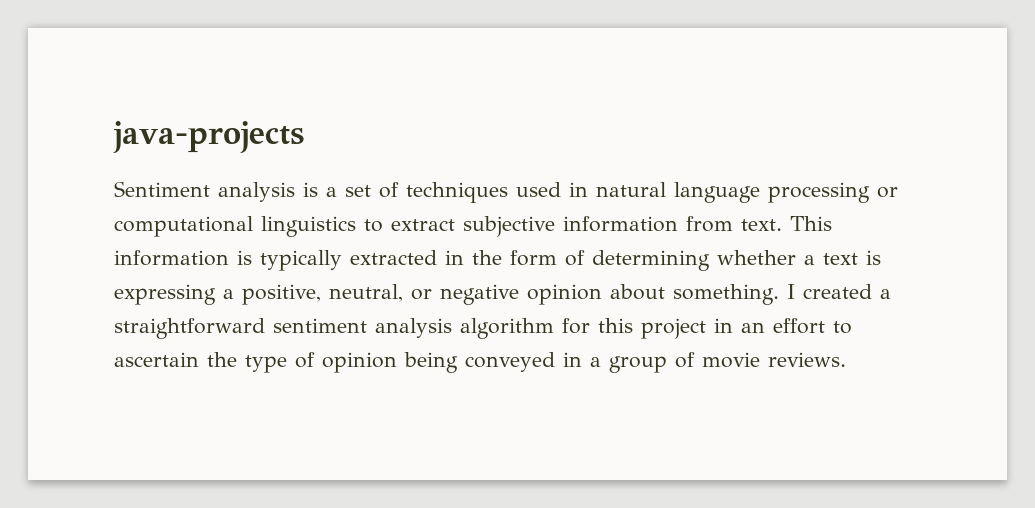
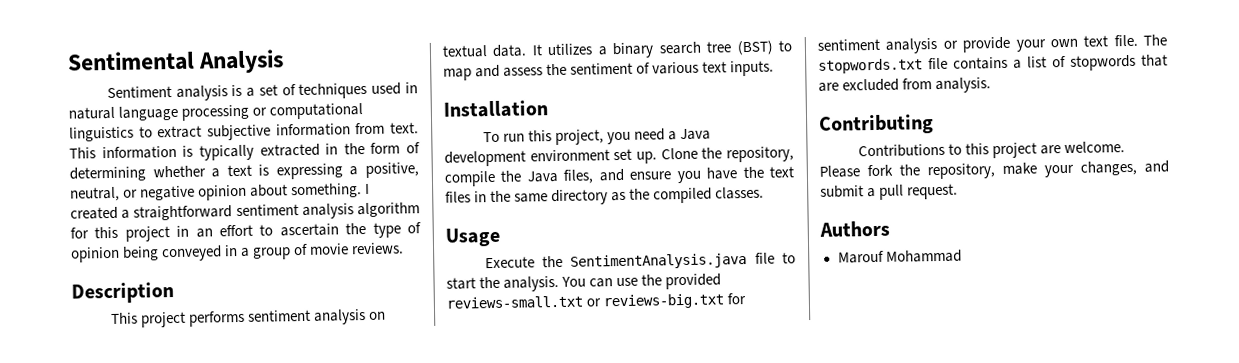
- java-projects
+ Sentimental Analysis
+ Description
+ This project performs sentiment analysis on textual data. It utilizes a binary search tree (BST) to map and assess the sentiment of various text inputs.
+ Installation
+ To run this project, you need a Java development environment set up. Clone the repository, compile the Java files, and ensure you have the text files in the same directory as the compiled classes.
+ Usage
+ Execute the SentimentAnalysis.java file to start the analysis. You can use the provided reviews-small.txt or reviews-big.txt for sentiment analysis or provide your own text file. The stopwords.txt file contains a list of stopwords that are excluded from analysis.
+ Contributing
+ Contributions to this project are welcome. Please fork the repository, make your changes, and submit a pull request.
+ Authors
+ Marouf Mohammad

